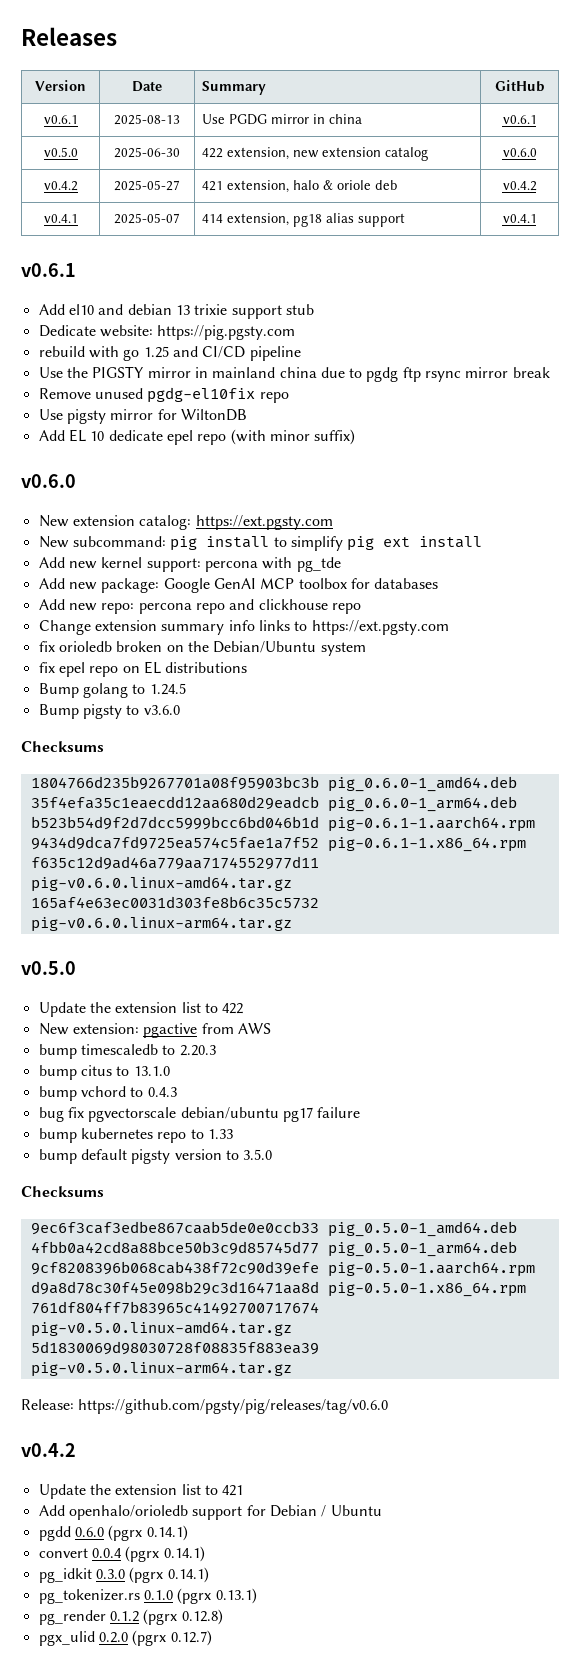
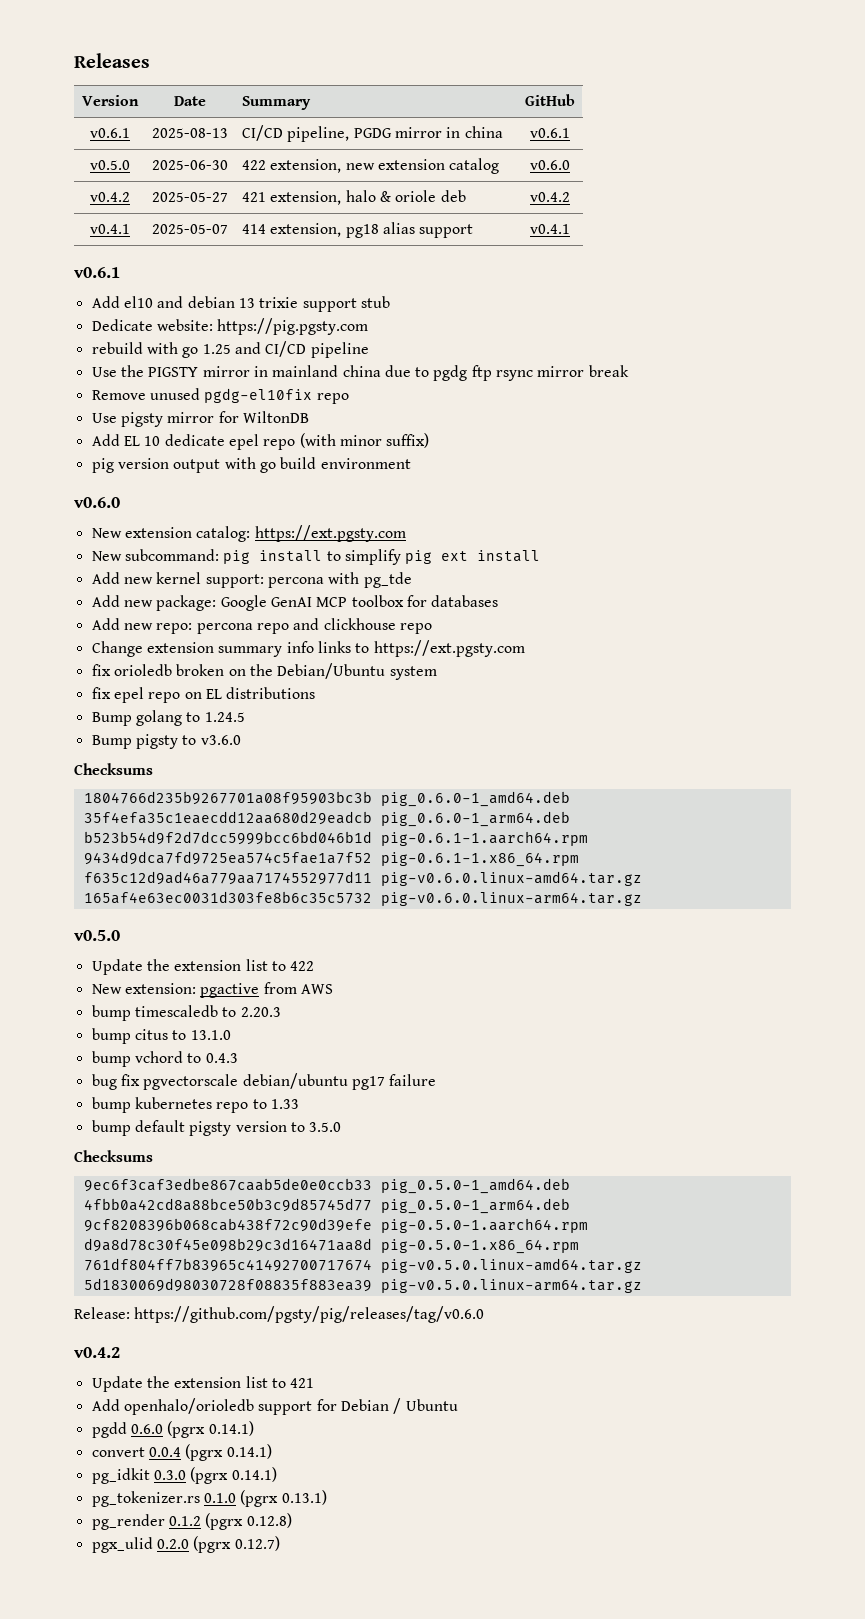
- v0.6.1 | 2025-08-13 | Use PGDG mirror in china | v0.6.1
+ v0.6.1 | 2025-08-13 | CI/CD pipeline, PGDG mirror in china | v0.6.1
+ pig version output with go build environment

